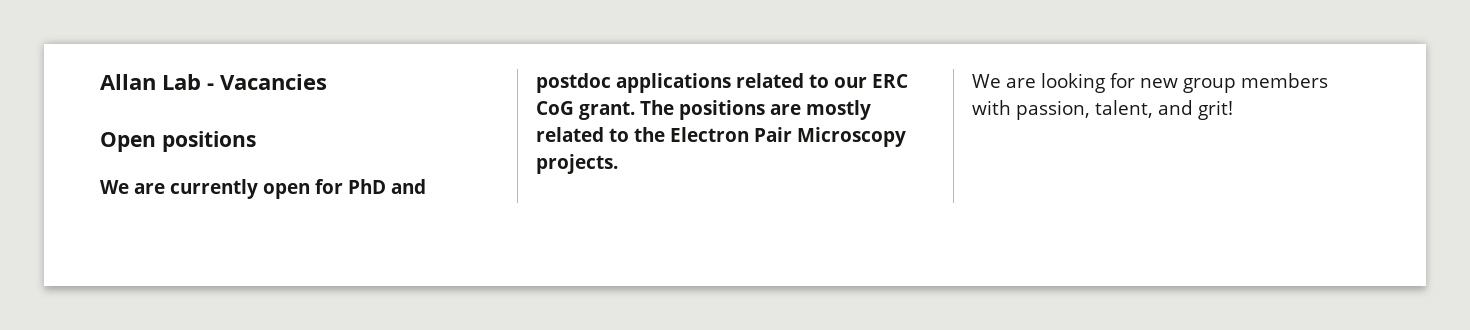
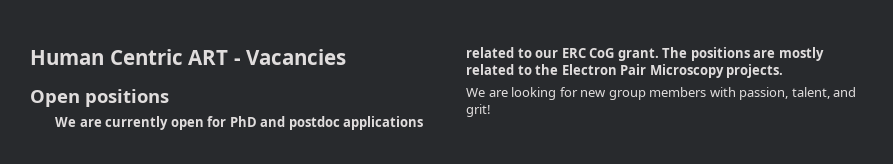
- Allan Lab - Vacancies
+ Human Centric ART - Vacancies

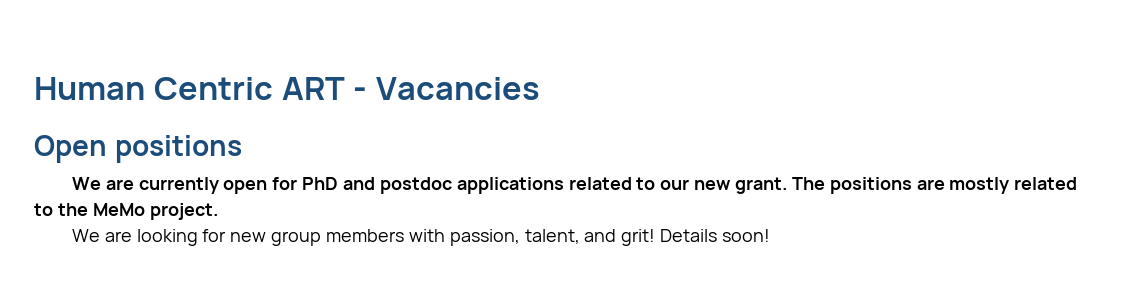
- We are currently open for PhD and postdoc applications related to our ERC CoG grant.
+ We are currently open for PhD and postdoc applications related to our new grant.
- The positions are mostly related to the Electron Pair Microscopy projects.
+ The positions are mostly related to the MeMo project.
+ Details soon!

